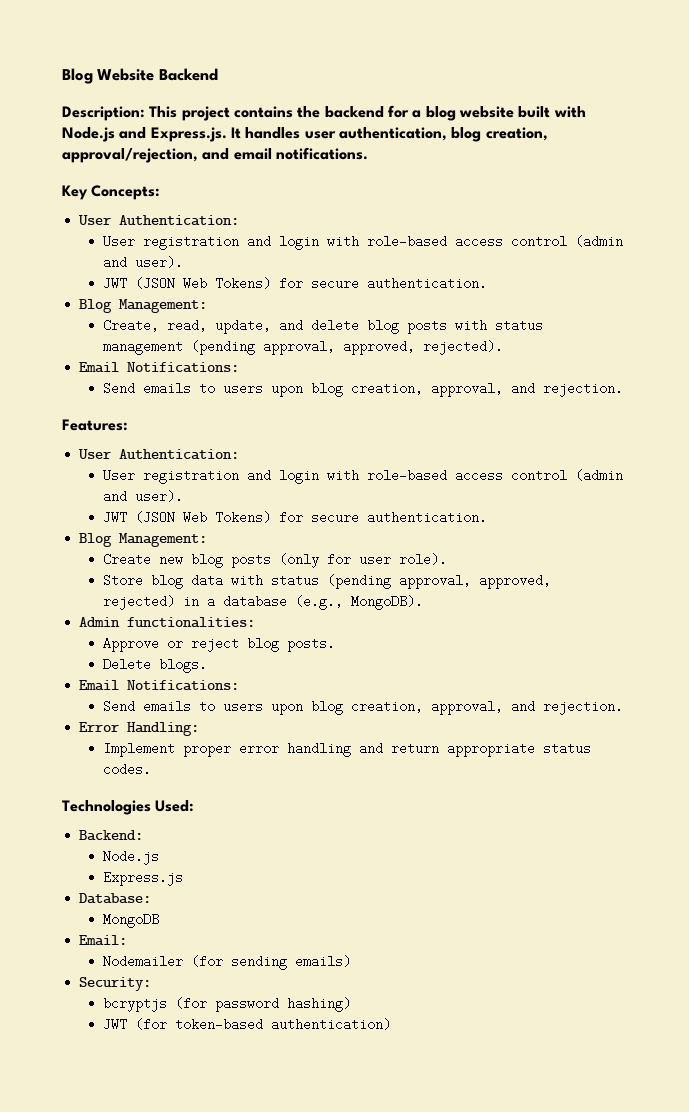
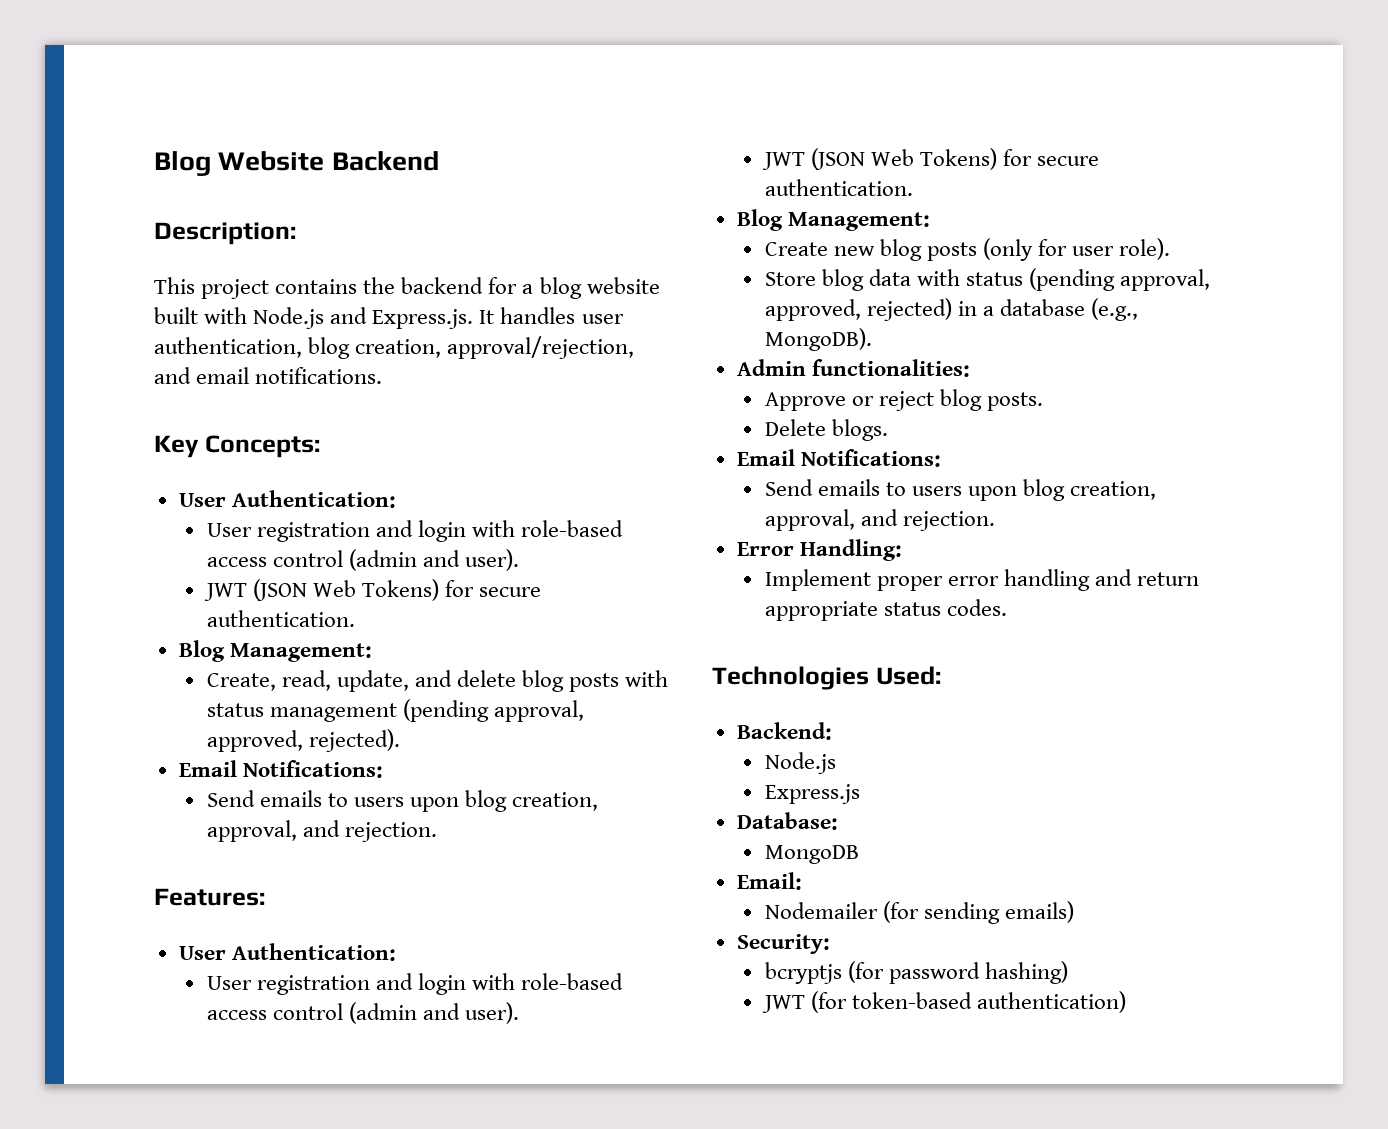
- Description: This project contains the backend for a blog website built with Node.js and Express.js. It handles user authentication, blog creation, approval/rejection, and email notifications.
+ Description:
+ This project contains the backend for a blog website built with Node.js and Express.js. It handles user authentication, blog creation, approval/rejection, and email notifications.

